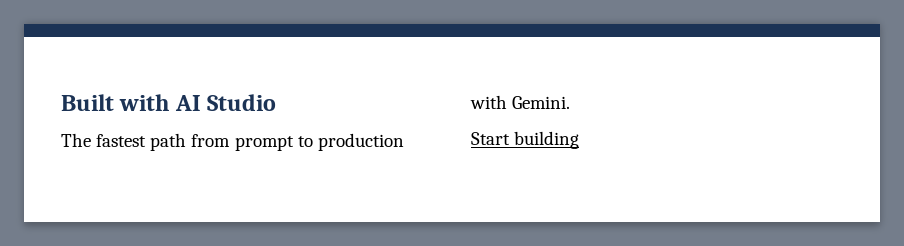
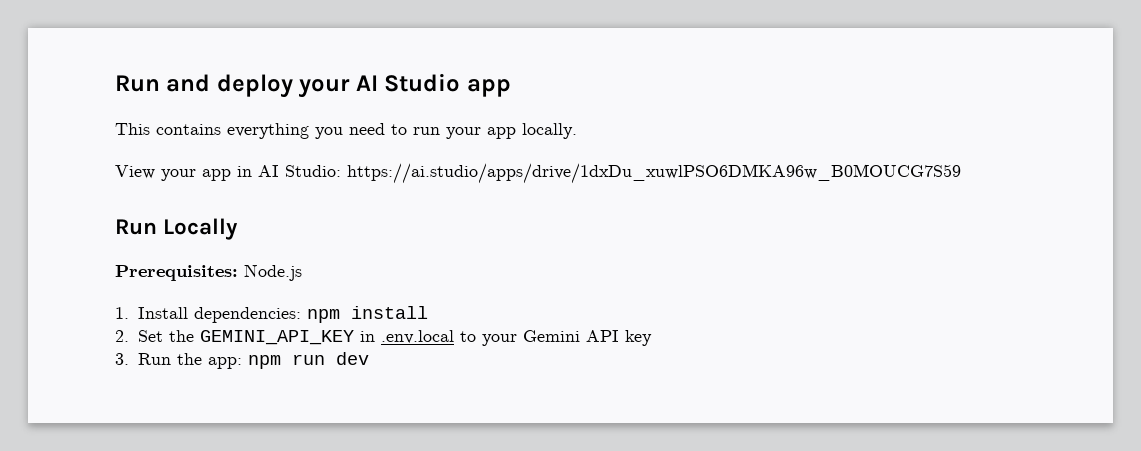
- Built with AI Studio
- The fastest path from prompt to production with Gemini.
- Start building
+ Run and deploy your AI Studio app
+ This contains everything you need to run your app locally.
+ View your app in AI Studio: https://ai.studio/apps/drive/1dxDu_xuwlPSO6DMKA96w_B0MOUCG7S59
+ Run Locally
+ Prerequisites: Node.js
+ 1. Install dependencies: npm install
+ 2. Set the GEMINI_API_KEY in .env.local to your Gemini API key
+ 3. Run the app: npm run dev

